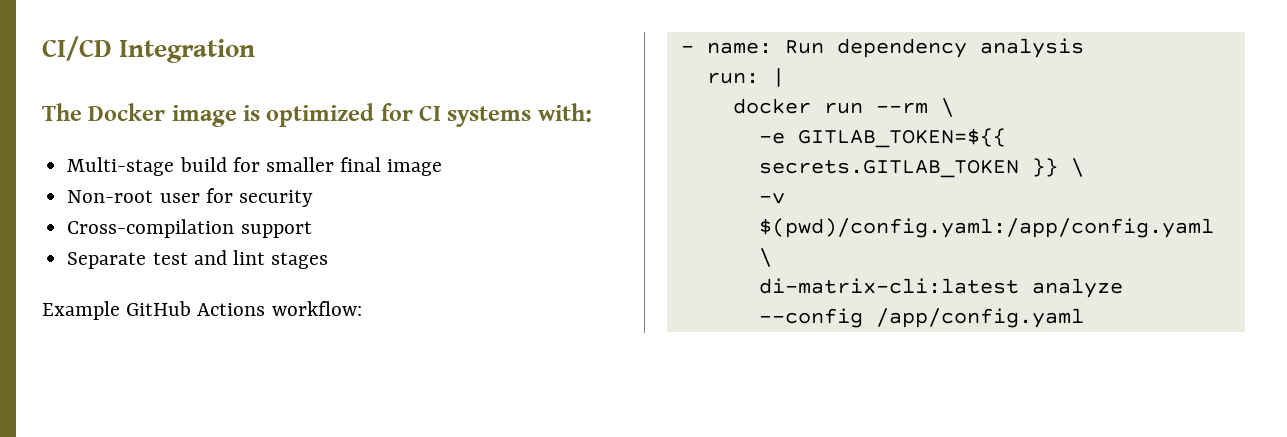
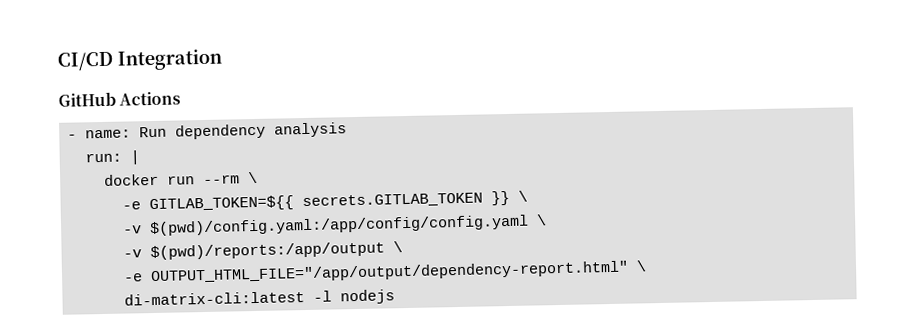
- The Docker image is optimized for CI systems with:
- Multi-stage build for smaller final image
- Non-root user for security
- Cross-compilation support
- Separate test and lint stages
- Example GitHub Actions workflow:
+ GitHub Actions
- -v $(pwd)/config.yaml:/app/config.yaml \
+ -v $(pwd)/config.yaml:/app/config/config.yaml \
+ -v $(pwd)/reports:/app/output \
+ -e OUTPUT_HTML_FILE="/app/output/dependency-report.html" \
- di-matrix-cli:latest analyze --config /app/config.yaml
+ di-matrix-cli:latest -l nodejs

